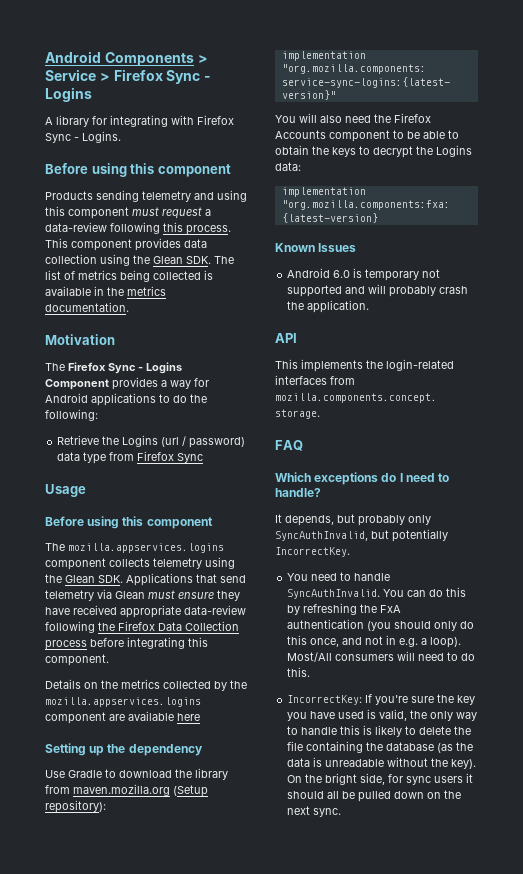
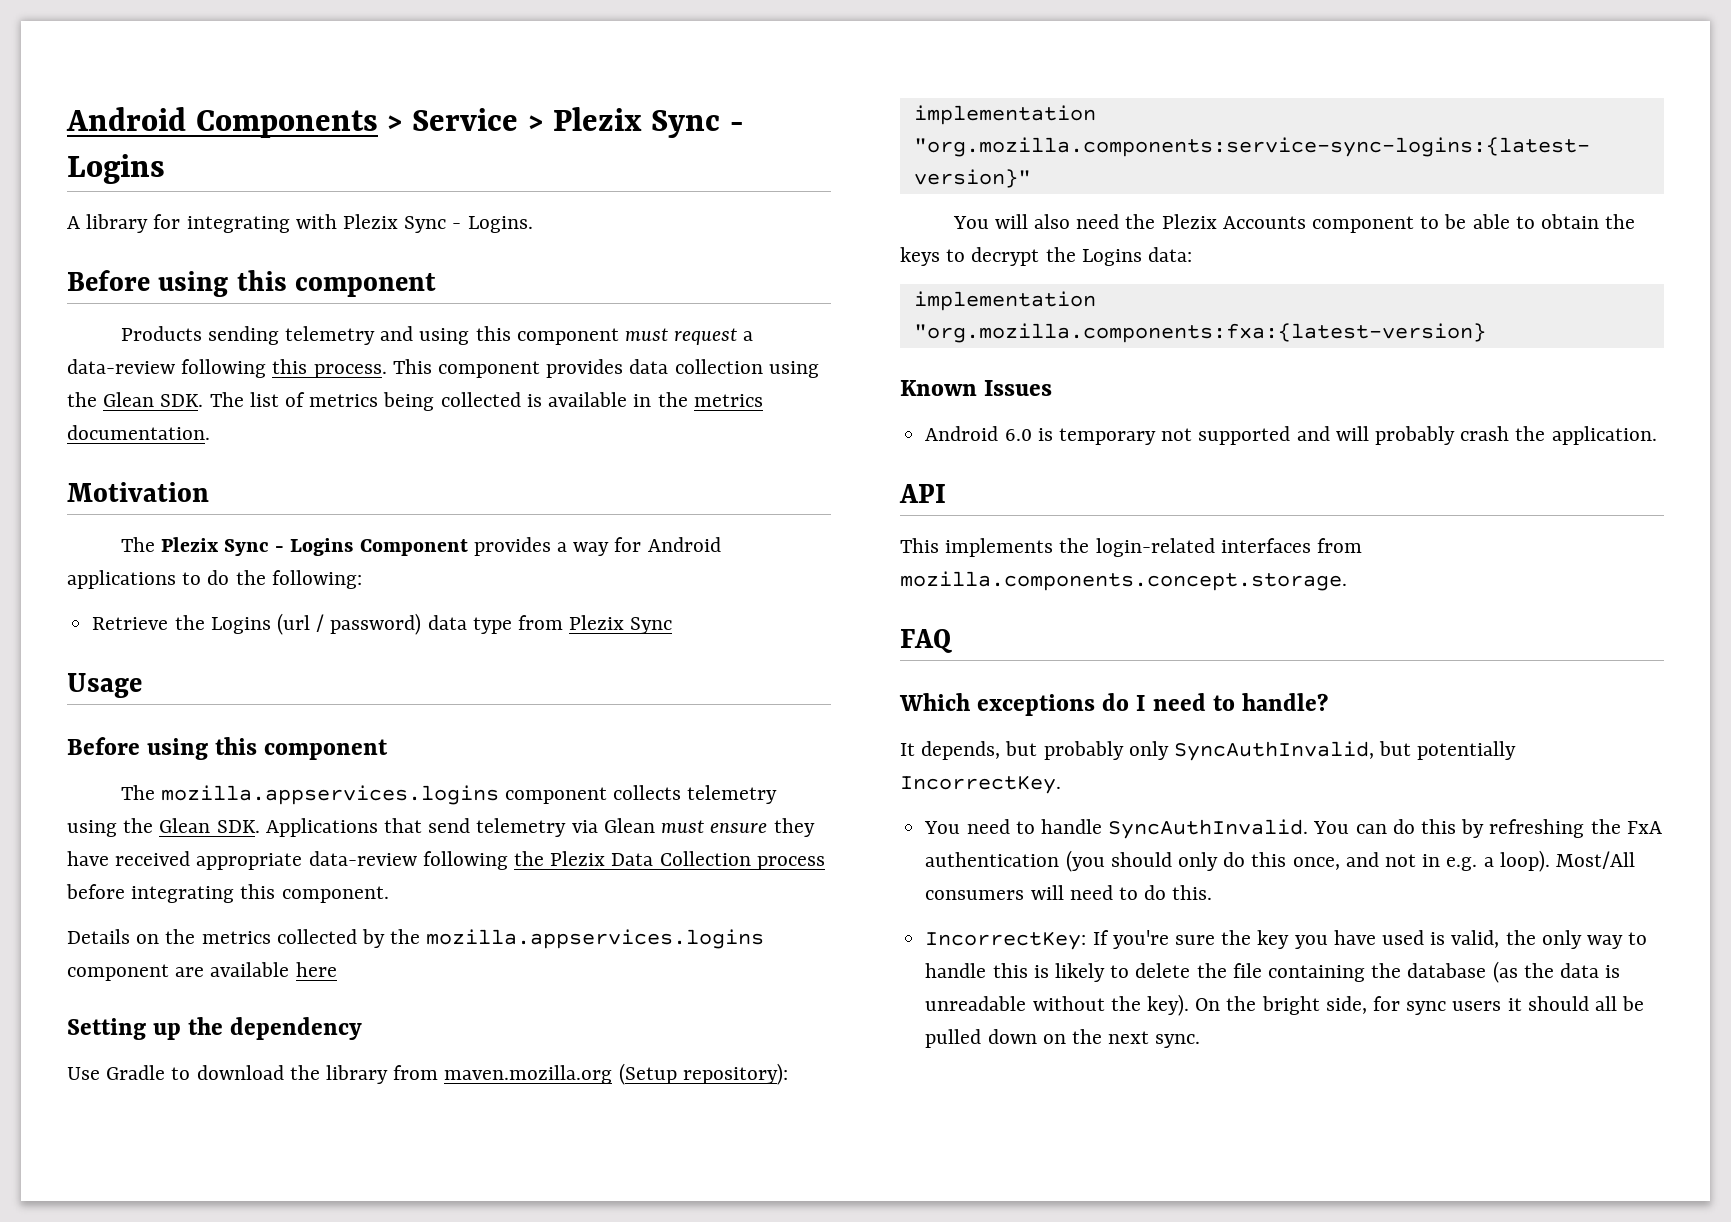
- Android Components > Service > Firefox Sync - Logins
+ Android Components > Service > Plezix Sync - Logins
- A library for integrating with Firefox Sync - Logins.
+ A library for integrating with Plezix Sync - Logins.
- The Firefox Sync - Logins Component provides a way for Android applications to do the following:
+ The Plezix Sync - Logins Component provides a way for Android applications to do the following:
- Retrieve the Logins (url / password) data type from Firefox Sync
+ Retrieve the Logins (url / password) data type from Plezix Sync
- The mozilla.appservices.logins component collects telemetry using the Glean SDK. Applications that send telemetry via Glean must ensure they have received appropriate data-review following the Firefox Data Collection process before integrating this component.
+ The mozilla.appservices.logins component collects telemetry using the Glean SDK. Applications that send telemetry via Glean must ensure they have received appropriate data-review following the Plezix Data Collection process before integrating this component.
- You will also need the Firefox Accounts component to be able to obtain the keys to decrypt the Logins data:
+ You will also need the Plezix Accounts component to be able to obtain the keys to decrypt the Logins data:

